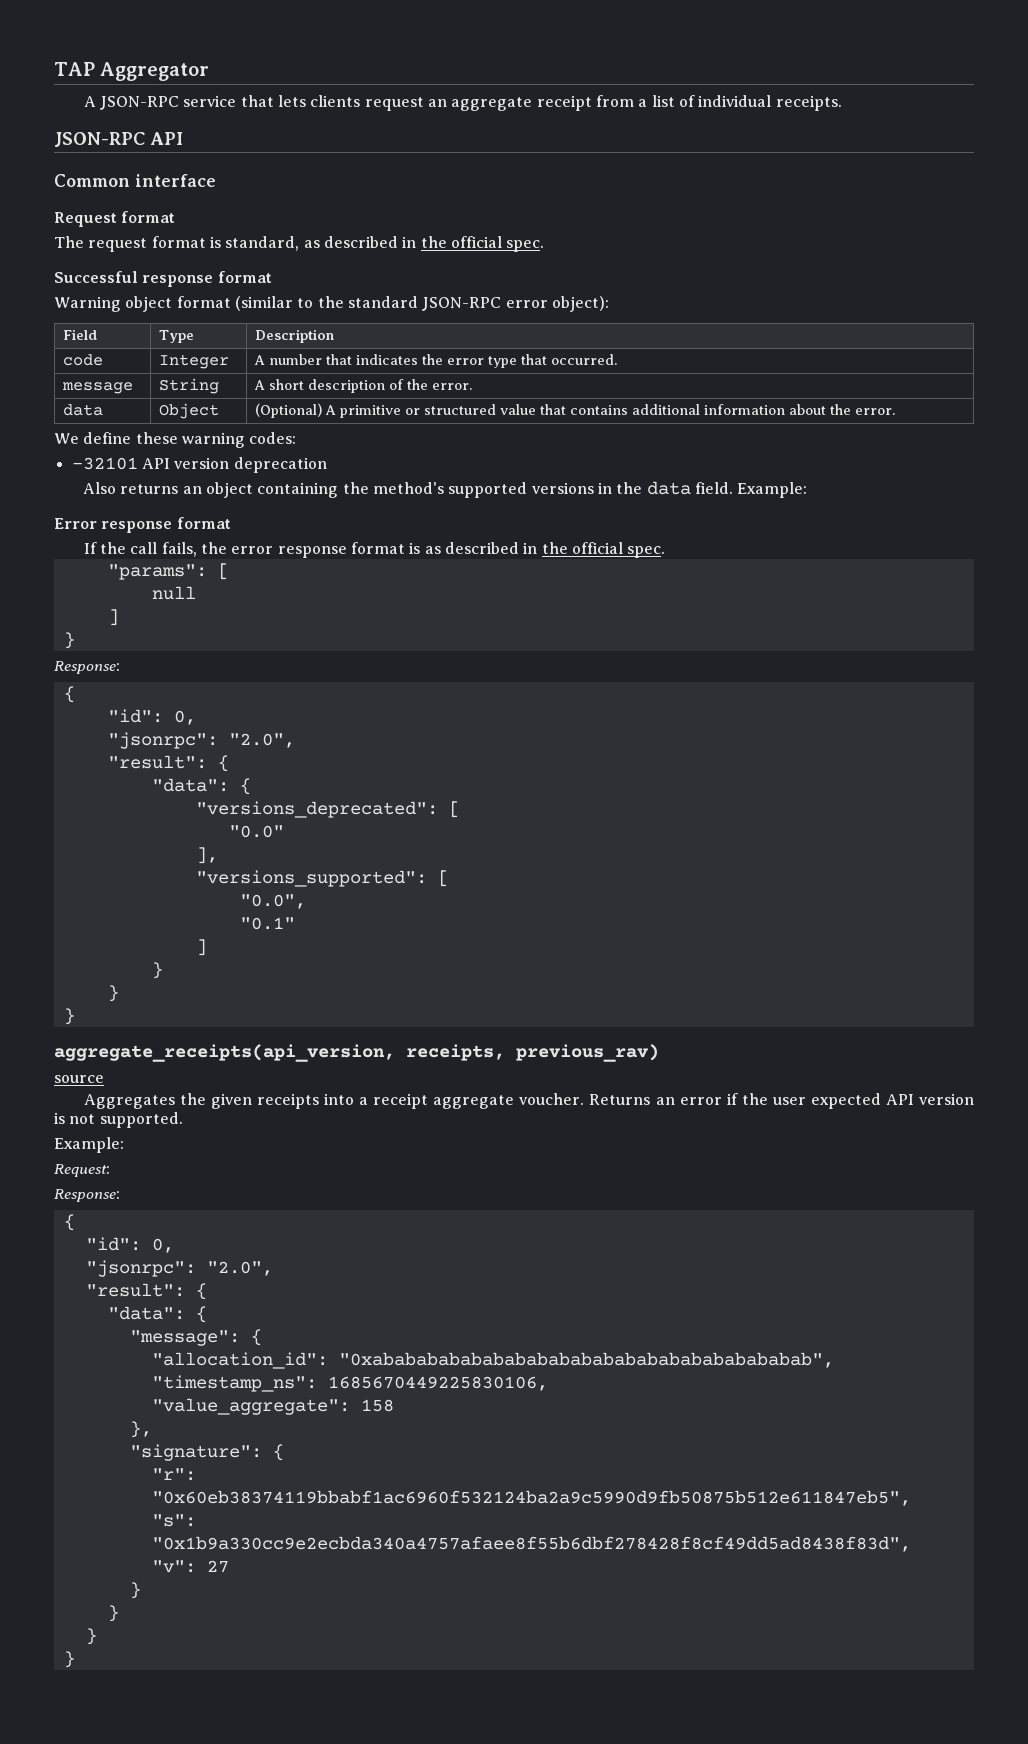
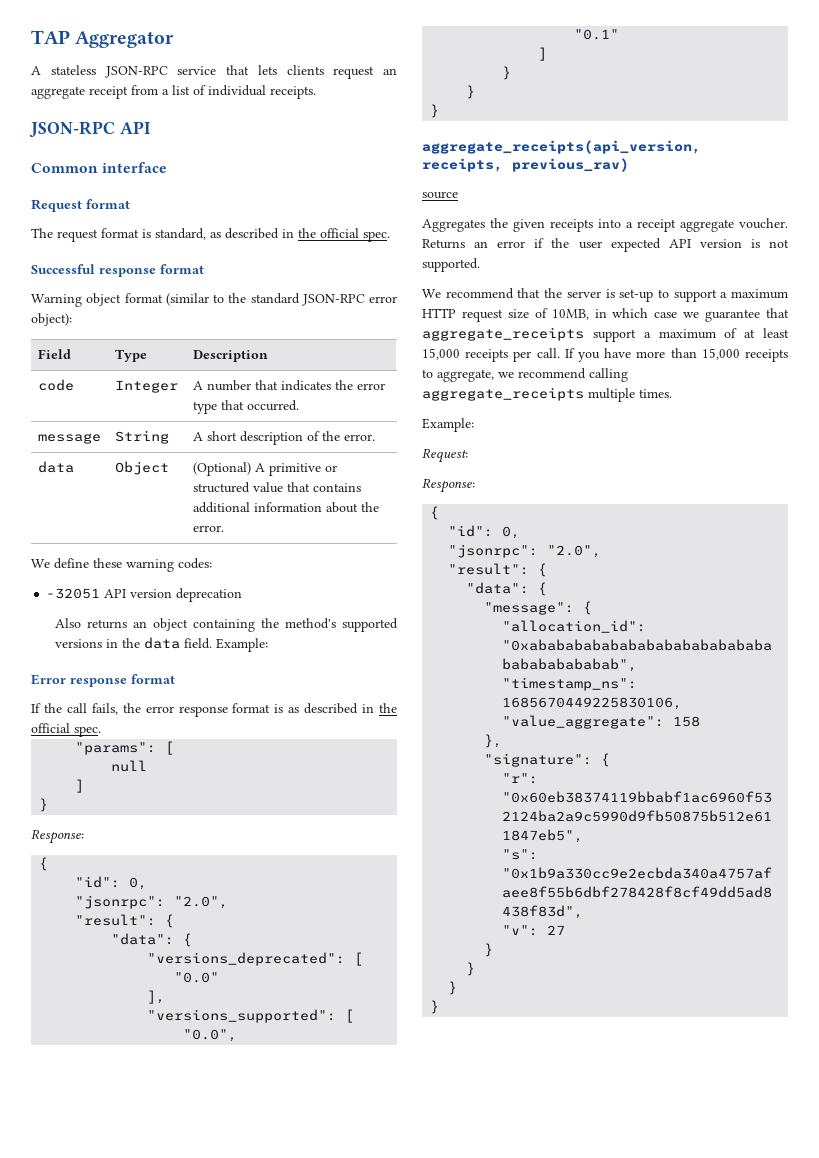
- A JSON-RPC service that lets clients request an aggregate receipt from a list of individual receipts.
+ A stateless JSON-RPC service that lets clients request an aggregate receipt from a list of individual receipts.
- -32101 API version deprecation
+ -32051 API version deprecation
+ We recommend that the server is set-up to support a maximum HTTP request size of 10MB, in which case we guarantee that aggregate_receipts support a maximum of at least 15,000 receipts per call. If you have more than 15,000 receipts to aggregate, we recommend calling aggregate_receipts multiple times.

